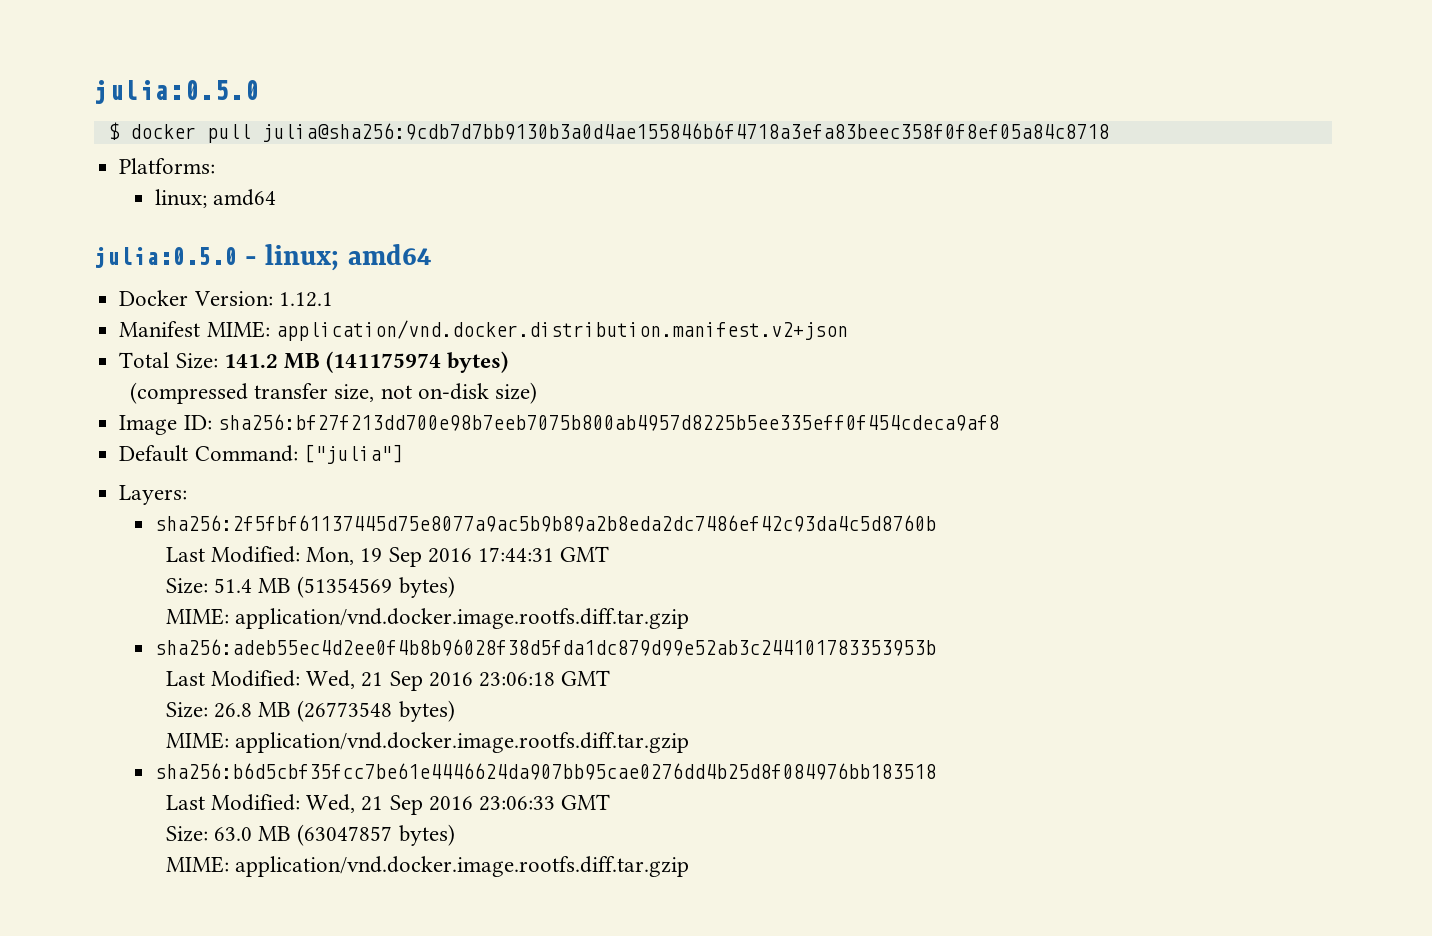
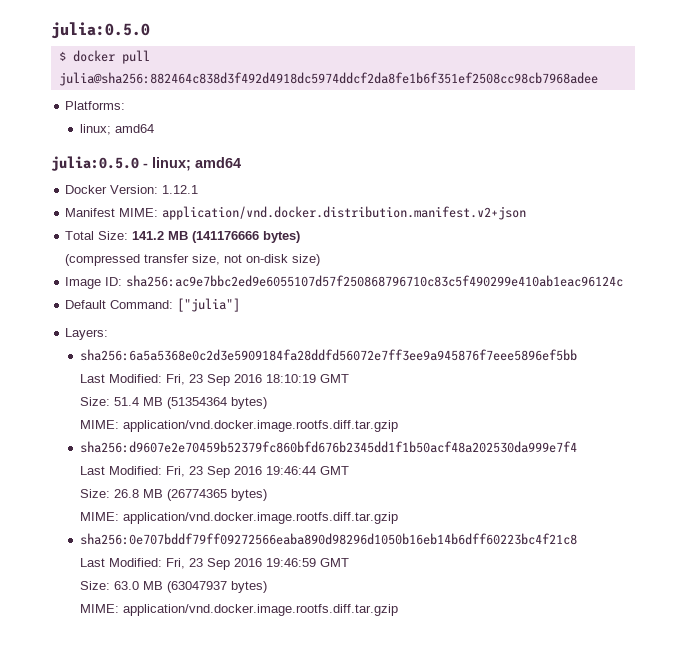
- $ docker pull julia@sha256:9cdb7d7bb9130b3a0d4ae155846b6f4718a3efa83beec358f0f8ef05a84c8718
+ $ docker pull julia@sha256:882464c838d3f492d4918dc5974ddcf2da8fe1b6f351ef2508cc98cb7968adee
- Total Size: 141.2 MB (141175974 bytes)
+ Total Size: 141.2 MB (141176666 bytes)
- Image ID: sha256:bf27f213dd700e98b7eeb7075b800ab4957d8225b5ee335eff0f454cdeca9af8
+ Image ID: sha256:ac9e7bbc2ed9e6055107d57f250868796710c83c5f490299e410ab1eac96124c
- sha256:2f5fbf61137445d75e8077a9ac5b9b89a2b8eda2dc7486ef42c93da4c5d8760b
- Last Modified: Mon, 19 Sep 2016 17:44:31 GMT
+ sha256:6a5a5368e0c2d3e5909184fa28ddfd56072e7ff3ee9a945876f7eee5896ef5bb
+ Last Modified: Fri, 23 Sep 2016 18:10:19 GMT
- Size: 51.4 MB (51354569 bytes)
+ Size: 51.4 MB (51354364 bytes)
  MIME: application/vnd.docker.image.rootfs.diff.tar.gzip
- sha256:adeb55ec4d2ee0f4b8b96028f38d5fda1dc879d99e52ab3c244101783353953b
- Last Modified: Wed, 21 Sep 2016 23:06:18 GMT
+ sha256:d9607e2e70459b52379fc860bfd676b2345dd1f1b50acf48a202530da999e7f4
+ Last Modified: Fri, 23 Sep 2016 19:46:44 GMT
- Size: 26.8 MB (26773548 bytes)
+ Size: 26.8 MB (26774365 bytes)
  MIME: application/vnd.docker.image.rootfs.diff.tar.gzip
- sha256:b6d5cbf35fcc7be61e4446624da907bb95cae0276dd4b25d8f084976bb183518
- Last Modified: Wed, 21 Sep 2016 23:06:33 GMT
+ sha256:0e707bddf79ff09272566eaba890d98296d1050b16eb14b6dff60223bc4f21c8
+ Last Modified: Fri, 23 Sep 2016 19:46:59 GMT
- Size: 63.0 MB (63047857 bytes)
+ Size: 63.0 MB (63047937 bytes)

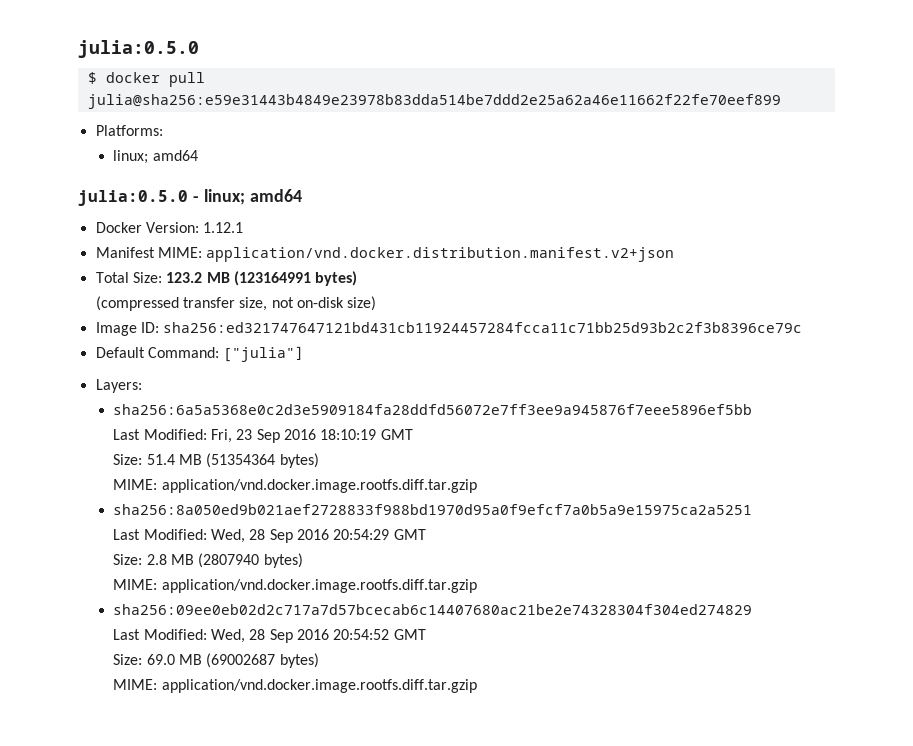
- $ docker pull julia@sha256:882464c838d3f492d4918dc5974ddcf2da8fe1b6f351ef2508cc98cb7968adee
+ $ docker pull julia@sha256:e59e31443b4849e23978b83dda514be7ddd2e25a62a46e11662f22fe70eef899
- Total Size: 141.2 MB (141176666 bytes)
+ Total Size: 123.2 MB (123164991 bytes)
- Image ID: sha256:ac9e7bbc2ed9e6055107d57f250868796710c83c5f490299e410ab1eac96124c
+ Image ID: sha256:ed321747647121bd431cb11924457284fcca11c71bb25d93b2c2f3b8396ce79c
- sha256:d9607e2e70459b52379fc860bfd676b2345dd1f1b50acf48a202530da999e7f4
- Last Modified: Fri, 23 Sep 2016 19:46:44 GMT
- Size: 26.8 MB (26774365 bytes)
+ sha256:8a050ed9b021aef2728833f988bd1970d95a0f9efcf7a0b5a9e15975ca2a5251
+ Last Modified: Wed, 28 Sep 2016 20:54:29 GMT
+ Size: 2.8 MB (2807940 bytes)
  MIME: application/vnd.docker.image.rootfs.diff.tar.gzip
- sha256:0e707bddf79ff09272566eaba890d98296d1050b16eb14b6dff60223bc4f21c8
- Last Modified: Fri, 23 Sep 2016 19:46:59 GMT
- Size: 63.0 MB (63047937 bytes)
+ sha256:09ee0eb02d2c717a7d57bcecab6c14407680ac21be2e74328304f304ed274829
+ Last Modified: Wed, 28 Sep 2016 20:54:52 GMT
+ Size: 69.0 MB (69002687 bytes)

